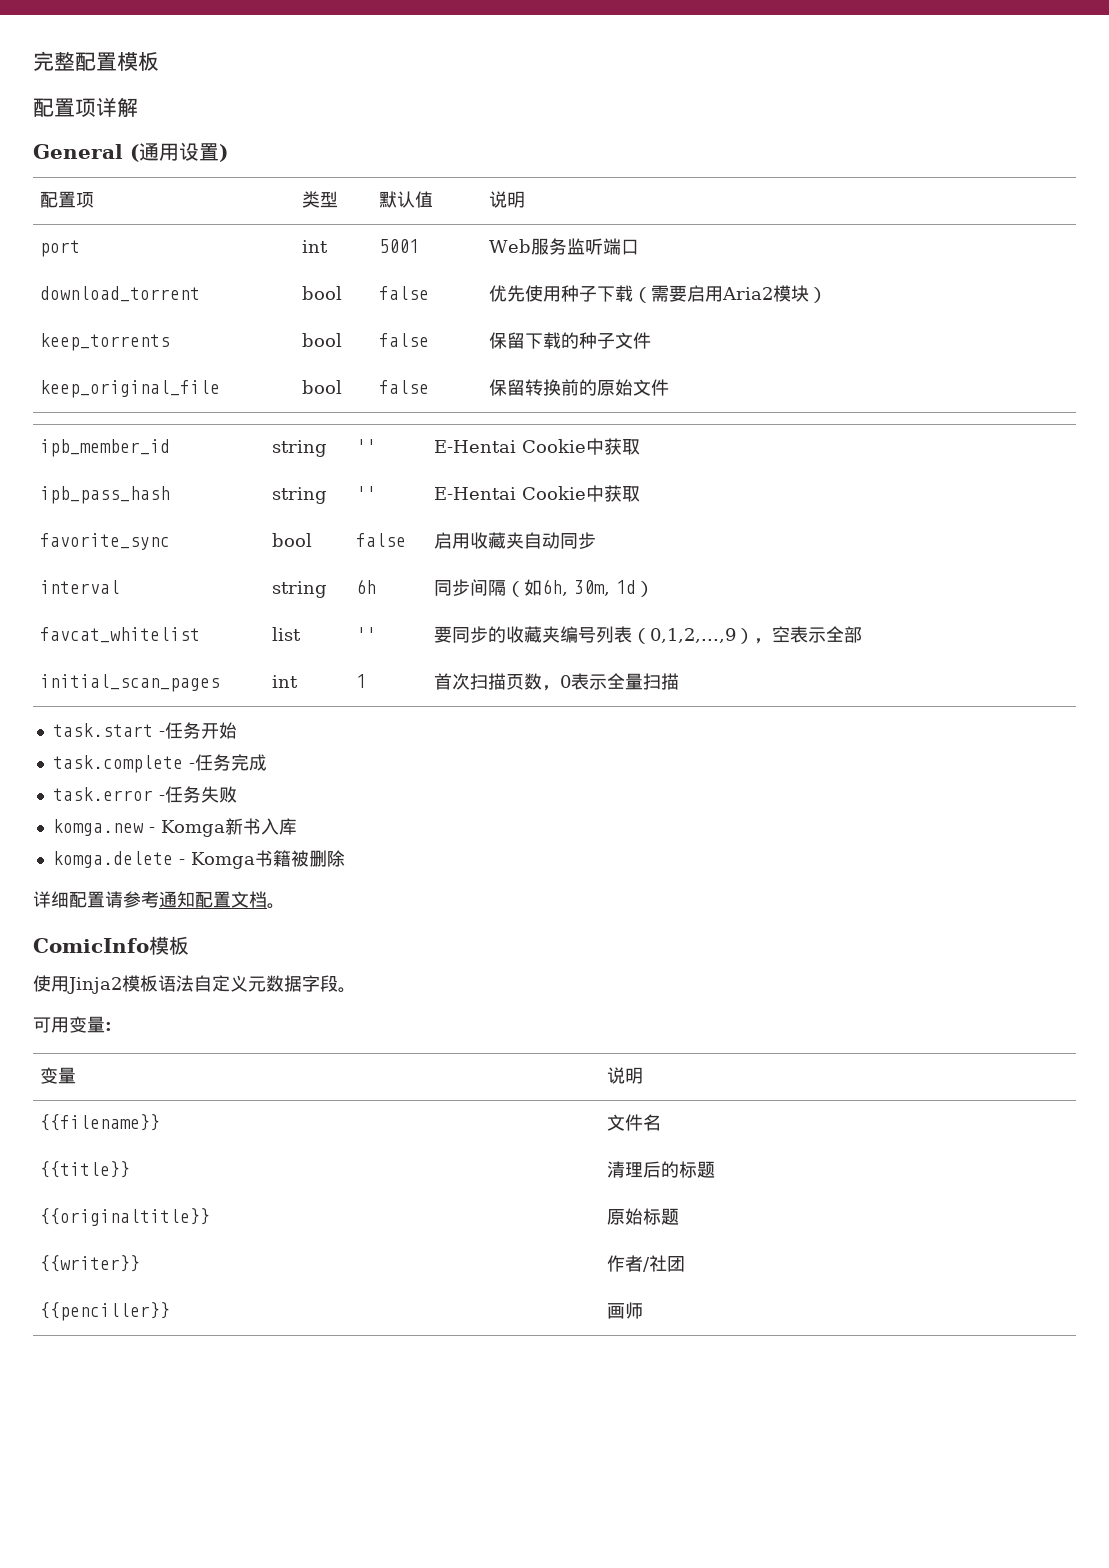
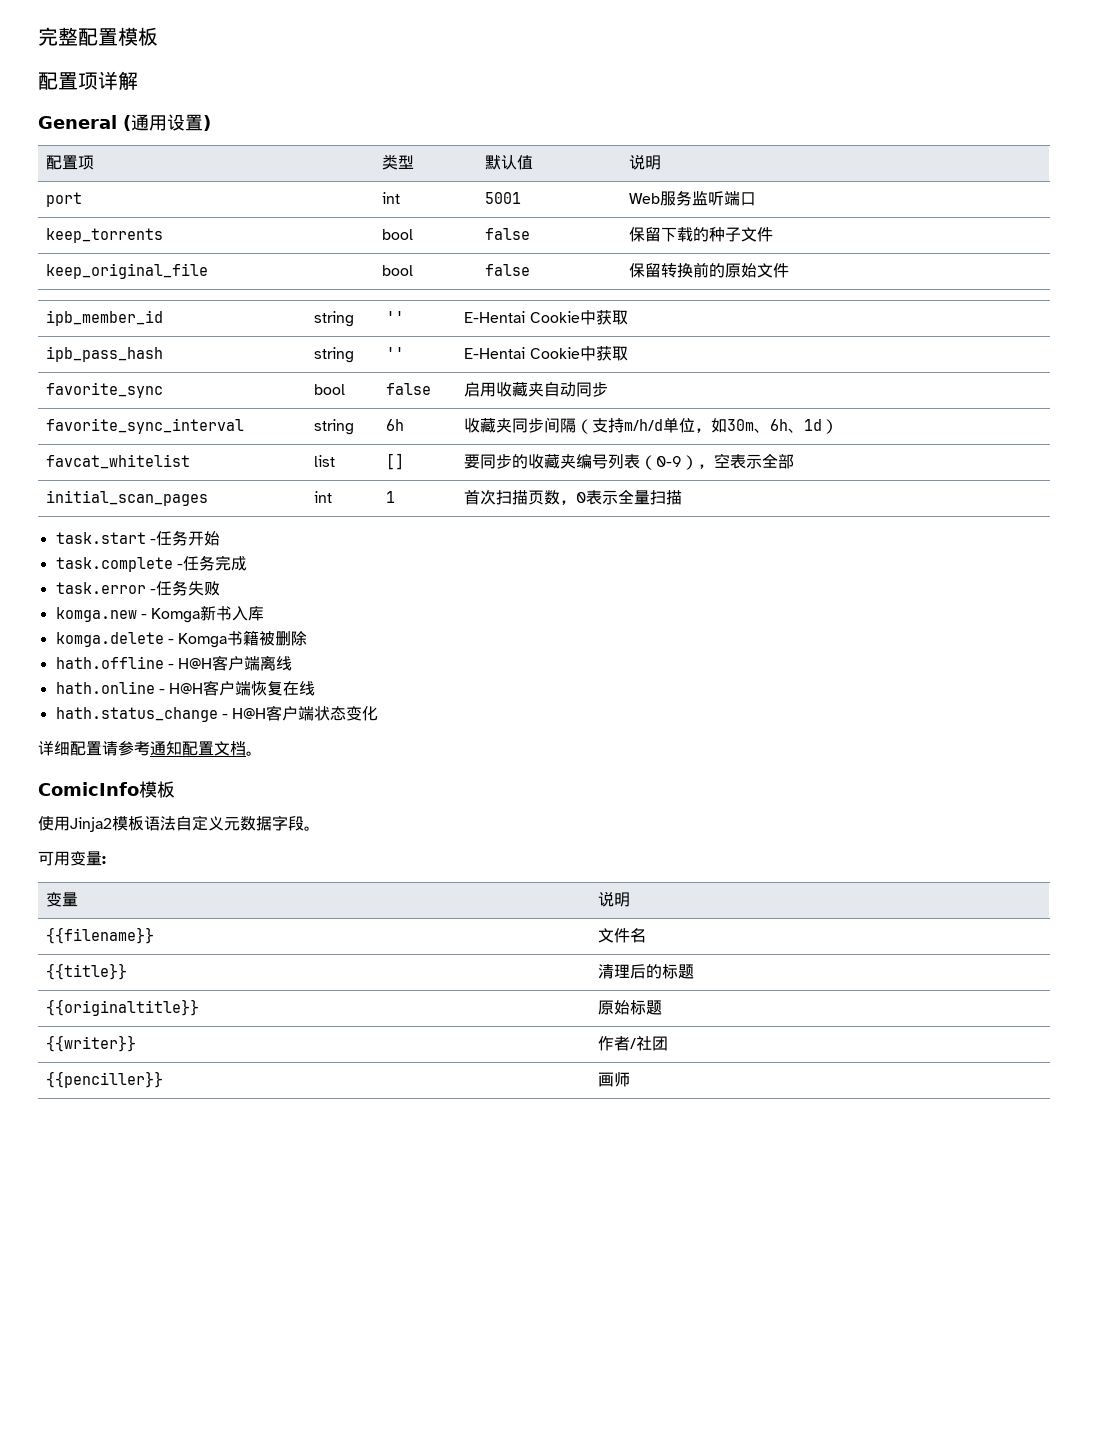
- download_torrent | bool | false | 优先使用种子下载（需要启用Aria2模块）
- interval | string | 6h | 同步间隔（如6h, 30m, 1d）
+ favorite_sync_interval | string | 6h | 收藏夹同步间隔（支持m/h/d单位，如30m、6h、1d）
- favcat_whitelist | list | '' | 要同步的收藏夹编号列表（0,1,2,...,9），空表示全部
+ favcat_whitelist | list | [] | 要同步的收藏夹编号列表（0-9），空表示全部
+ hath.offline - H@H客户端离线
+ hath.online - H@H客户端恢复在线
+ hath.status_change - H@H客户端状态变化

